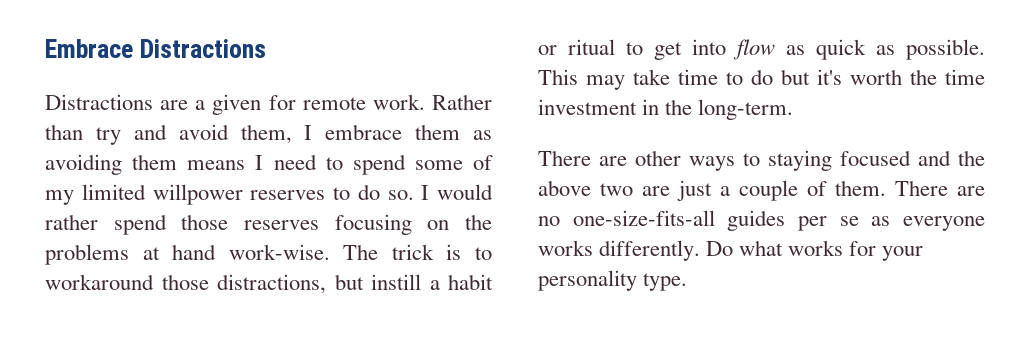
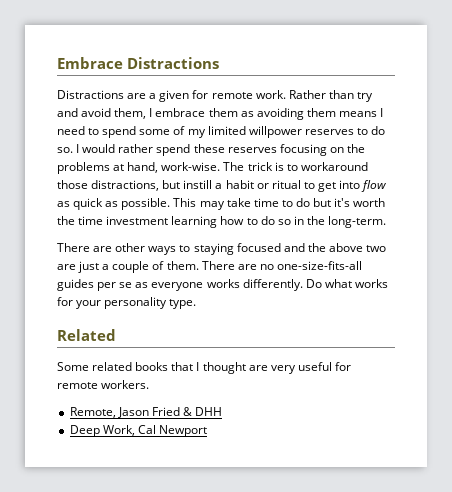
- I would rather spend those reserves focusing on the problems at hand work-wise.
+ I would rather spend these reserves focusing on the problems at hand, work-wise.
- This may take time to do but it's worth the time investment in the long-term.
+ This may take time to do but it's worth the time investment learning how to do so in the long-term.
+ Related
+ Some related books that I thought are very useful for remote workers.
+ Remote, Jason Fried & DHH
+ Deep Work, Cal Newport

